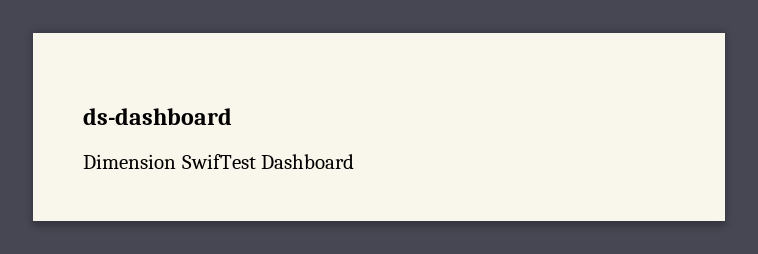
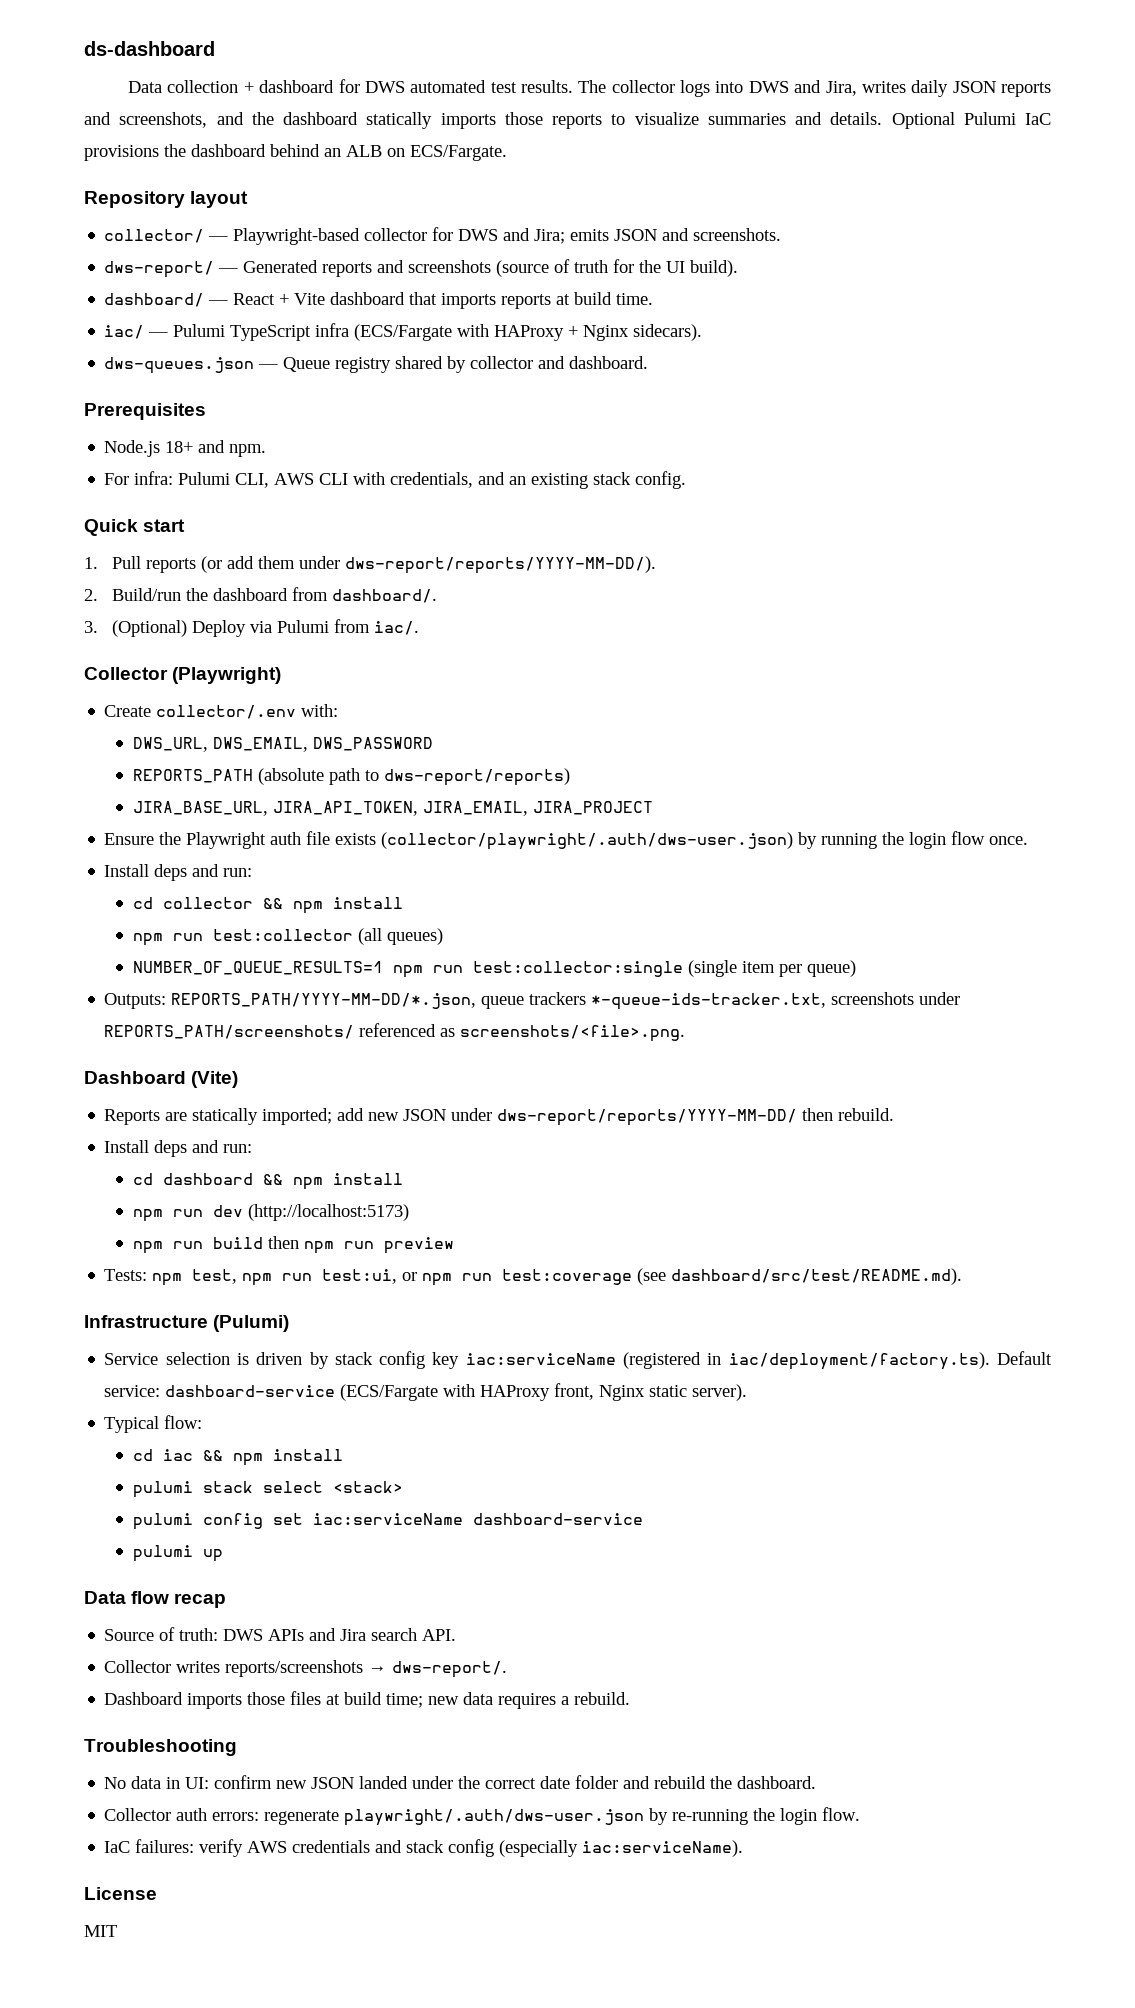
- Dimension SwifTest Dashboard
+ Data collection + dashboard for DWS automated test results. The collector logs into DWS and Jira, writes daily JSON reports and screenshots, and the dashboard statically imports those reports to visualize summaries and details. Optional Pulumi IaC provisions the dashboard behind an ALB on ECS/Fargate.
+ Repository layout
+ collector/ — Playwright-based collector for DWS and Jira; emits JSON and screenshots.
+ dws-report/ — Generated reports and screenshots (source of truth for the UI build).
+ dashboard/ — React + Vite dashboard that imports reports at build time.
+ iac/ — Pulumi TypeScript infra (ECS/Fargate with HAProxy + Nginx sidecars).
+ dws-queues.json — Queue registry shared by collector and dashboard.
+ Prerequisites
+ Node.js 18+ and npm.
+ For infra: Pulumi CLI, AWS CLI with credentials, and an existing stack config.
+ Quick start
+ 1. Pull reports (or add them under dws-report/reports/YYYY-MM-DD/).
+ 2. Build/run the dashboard from dashboard/.
+ 3. (Optional) Deploy via Pulumi from iac/.
+ Collector (Playwright)
+ Create collector/.env with:
+ DWS_URL, DWS_EMAIL, DWS_PASSWORD
+ REPORTS_PATH (absolute path to dws-report/reports)
+ JIRA_BASE_URL, JIRA_API_TOKEN, JIRA_EMAIL, JIRA_PROJECT
+ Ensure the Playwright auth file exists (collector/playwright/.auth/dws-user.json) by running the login flow once.
+ Install deps and run:
+ cd collector && npm install
+ npm run test:collector (all queues)
+ NUMBER_OF_QUEUE_RESULTS=1 npm run test:collector:single (single item per queue)
+ Outputs: REPORTS_PATH/YYYY-MM-DD/*.json, queue trackers *-queue-ids-tracker.txt, screenshots under REPORTS_PATH/screenshots/ referenced as screenshots/<file>.png.
+ Dashboard (Vite)
+ Reports are statically imported; add new JSON under dws-report/reports/YYYY-MM-DD/ then rebuild.
+ Install deps and run:
+ cd dashboard && npm install
+ npm run dev (http://localhost:5173)
+ npm run build then npm run preview
+ Tests: npm test, npm run test:ui, or npm run test:coverage (see dashboard/src/test/README.md).
+ Infrastructure (Pulumi)
+ Service selection is driven by stack config key iac:serviceName (registered in iac/deployment/factory.ts). Default service: dashboard-service (ECS/Fargate with HAProxy front, Nginx static server).
+ Typical flow:
+ cd iac && npm install
+ pulumi stack select <stack>
+ pulumi config set iac:serviceName dashboard-service
+ pulumi up
+ Data flow recap
+ Source of truth: DWS APIs and Jira search API.
+ Collector writes reports/screenshots → dws-report/.
+ Dashboard imports those files at build time; new data requires a rebuild.
+ Troubleshooting
+ No data in UI: confirm new JSON landed under the correct date folder and rebuild the dashboard.
+ Collector auth errors: regenerate playwright/.auth/dws-user.json by re-running the login flow.
+ IaC failures: verify AWS credentials and stack config (especially iac:serviceName).
+ License
+ MIT

